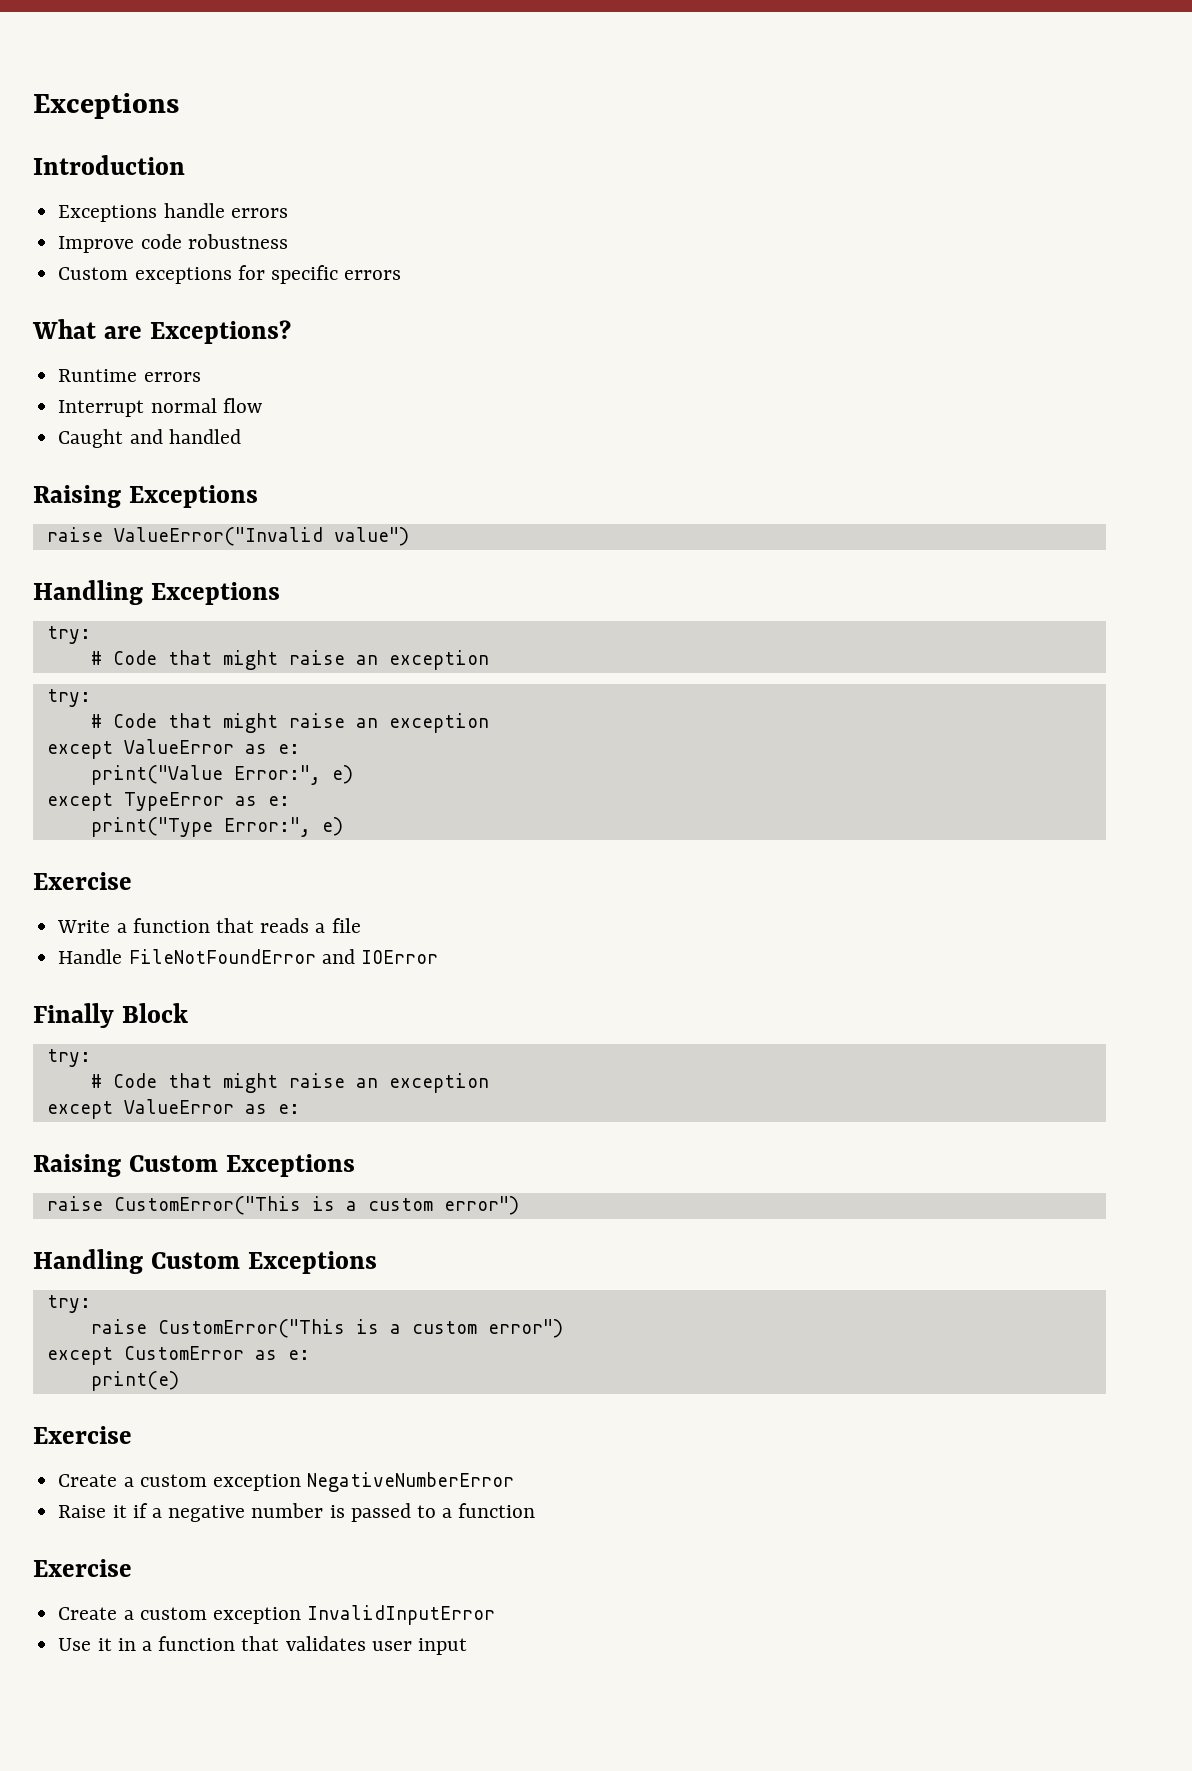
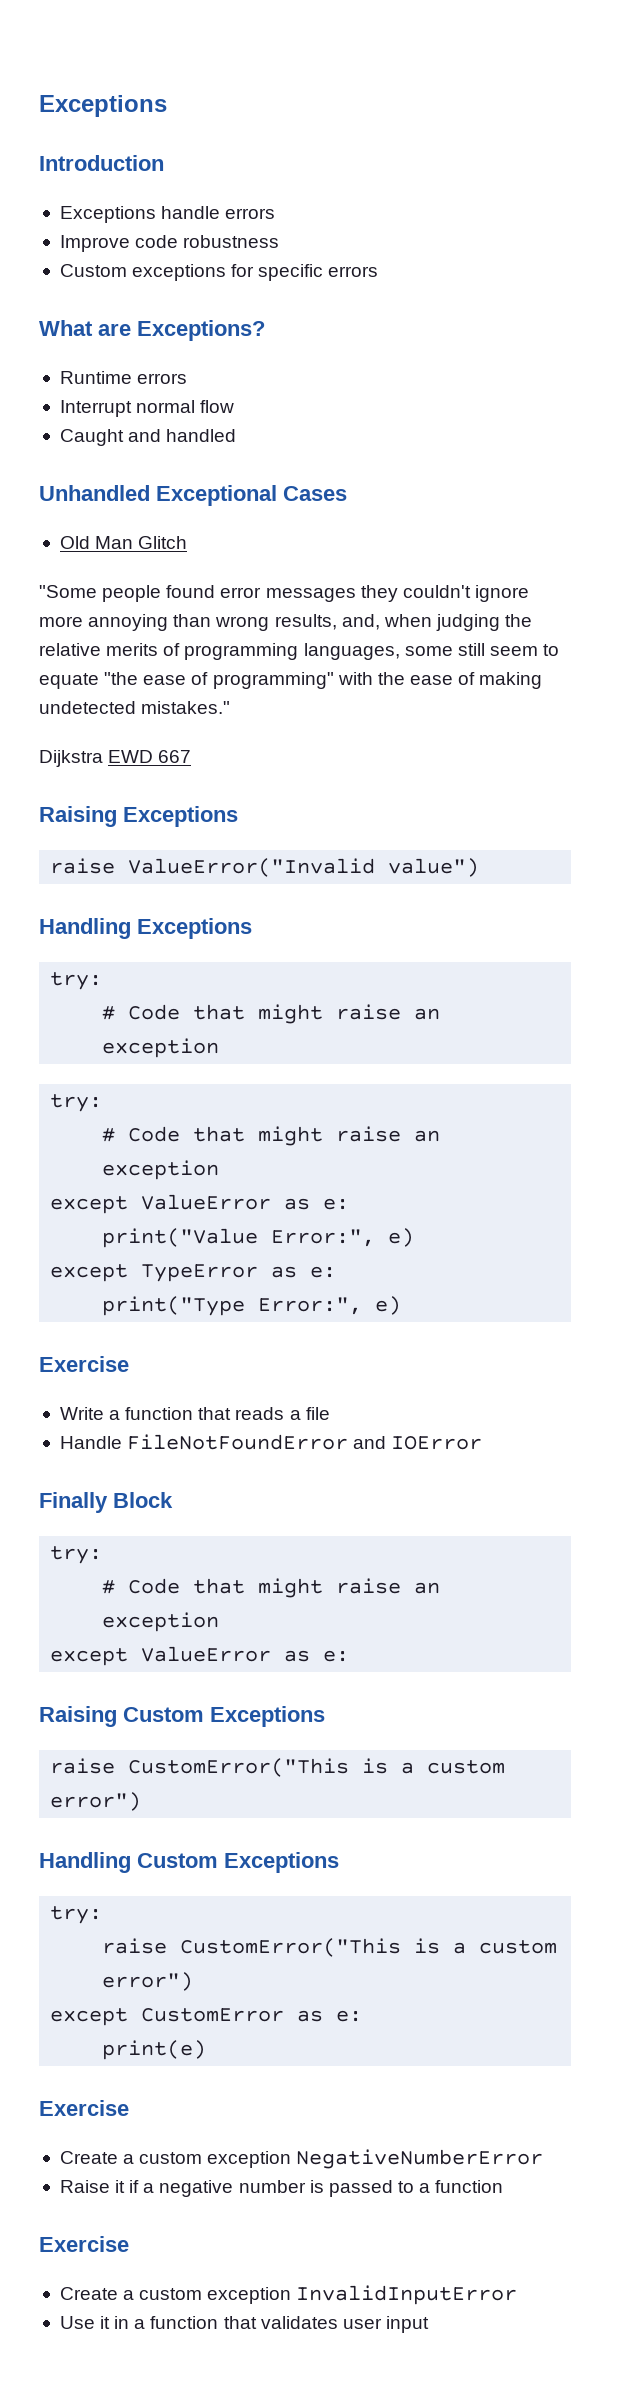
+ Unhandled Exceptional Cases
+ Old Man Glitch
+ "Some people found error messages they couldn't ignore more annoying than wrong results, and, when judging the relative merits of programming languages, some still seem to equate "the ease of programming" with the ease of making undetected mistakes."
+ Dijkstra EWD 667

